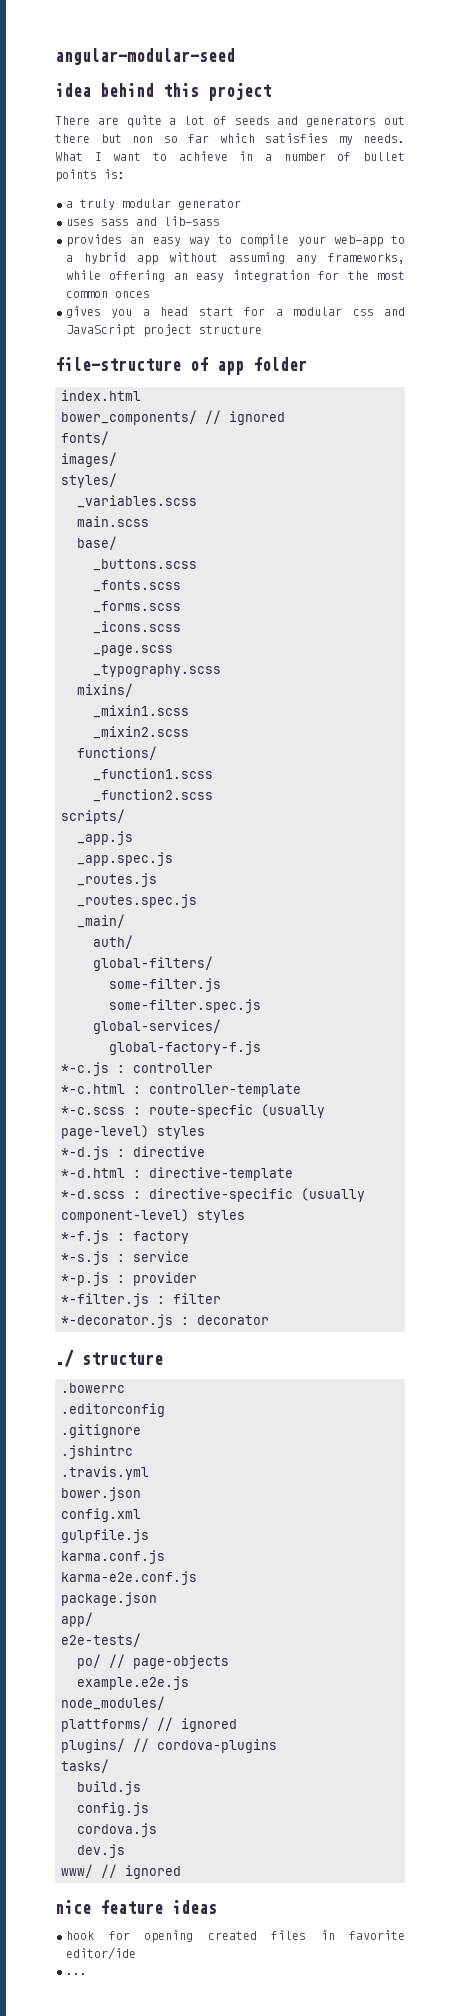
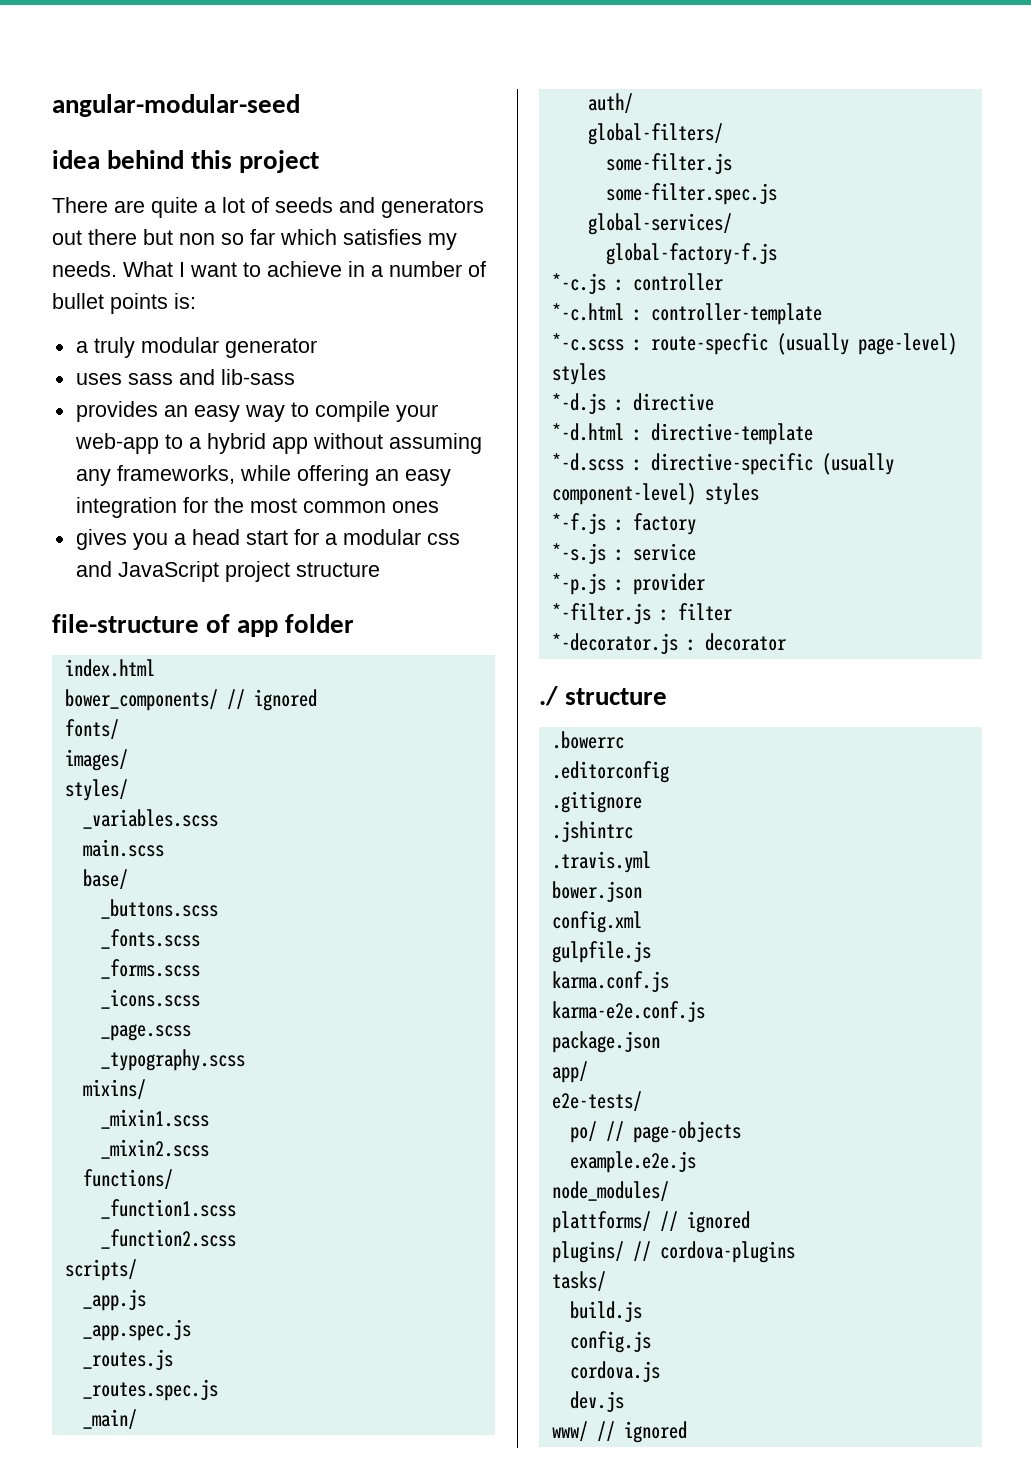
- provides an easy way to compile your web-app to a hybrid app without assuming any frameworks, while offering an easy integration for the most common onces
+ provides an easy way to compile your web-app to a hybrid app without assuming any frameworks, while offering an easy integration for the most common ones
- nice feature ideas
- hook for opening created files in favorite editor/ide
- ...

